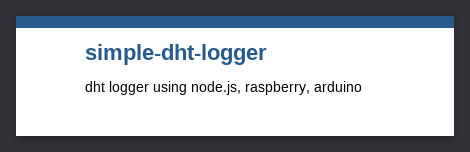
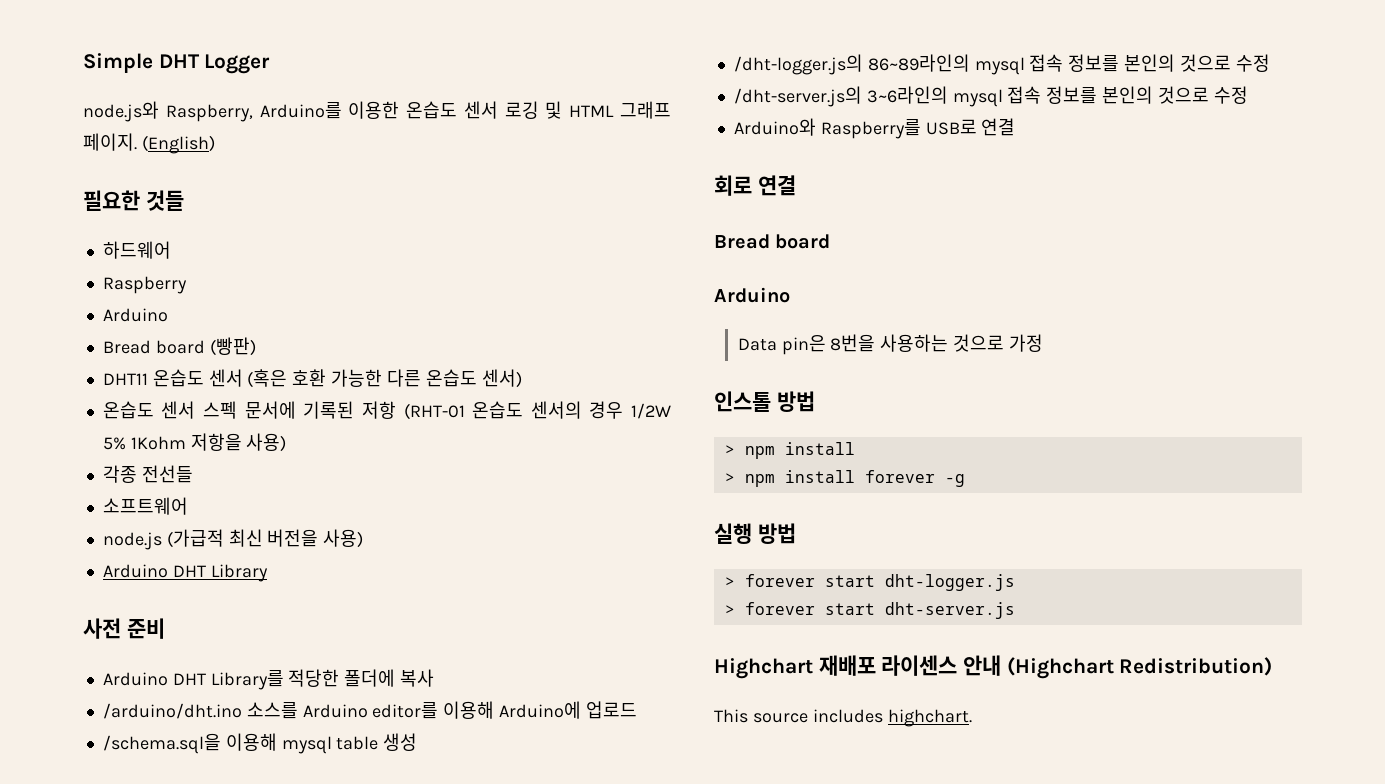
- simple-dht-logger
- dht logger using node.js, raspberry, arduino
+ Simple DHT Logger
+ node.js와 Raspberry, Arduino를 이용한 온습도 센서 로깅 및 HTML 그래프 페이지. (English)
+ 필요한 것들
+ 하드웨어
+ Raspberry
+ Arduino
+ Bread board (빵판)
+ DHT11 온습도 센서 (혹은 호환 가능한 다른 온습도 센서)
+ 온습도 센서 스펙 문서에 기록된 저항 (RHT-01 온습도 센서의 경우 1/2W 5% 1Kohm 저항을 사용)
+ 각종 전선들
+ 소프트웨어
+ node.js (가급적 최신 버전을 사용)
+ Arduino DHT Library
+ 사전 준비
+ Arduino DHT Library를 적당한 폴더에 복사
+ /arduino/dht.ino 소스를 Arduino editor를 이용해 Arduino에 업로드
+ /schema.sql을 이용해 mysql table 생성
+ /dht-logger.js의 86~89라인의 mysql 접속 정보를 본인의 것으로 수정
+ /dht-server.js의 3~6라인의 mysql 접속 정보를 본인의 것으로 수정
+ Arduino와 Raspberry를 USB로 연결
+ 회로 연결
+ Bread board
+ Arduino
+ Data pin은 8번을 사용하는 것으로 가정
+ 인스톨 방법
+ > npm install
+ > npm install forever -g
+ 실행 방법
+ > forever start dht-logger.js
+ > forever start dht-server.js
+ Highchart 재배포 라이센스 안내 (Highchart Redistribution)
+ This source includes highchart.

